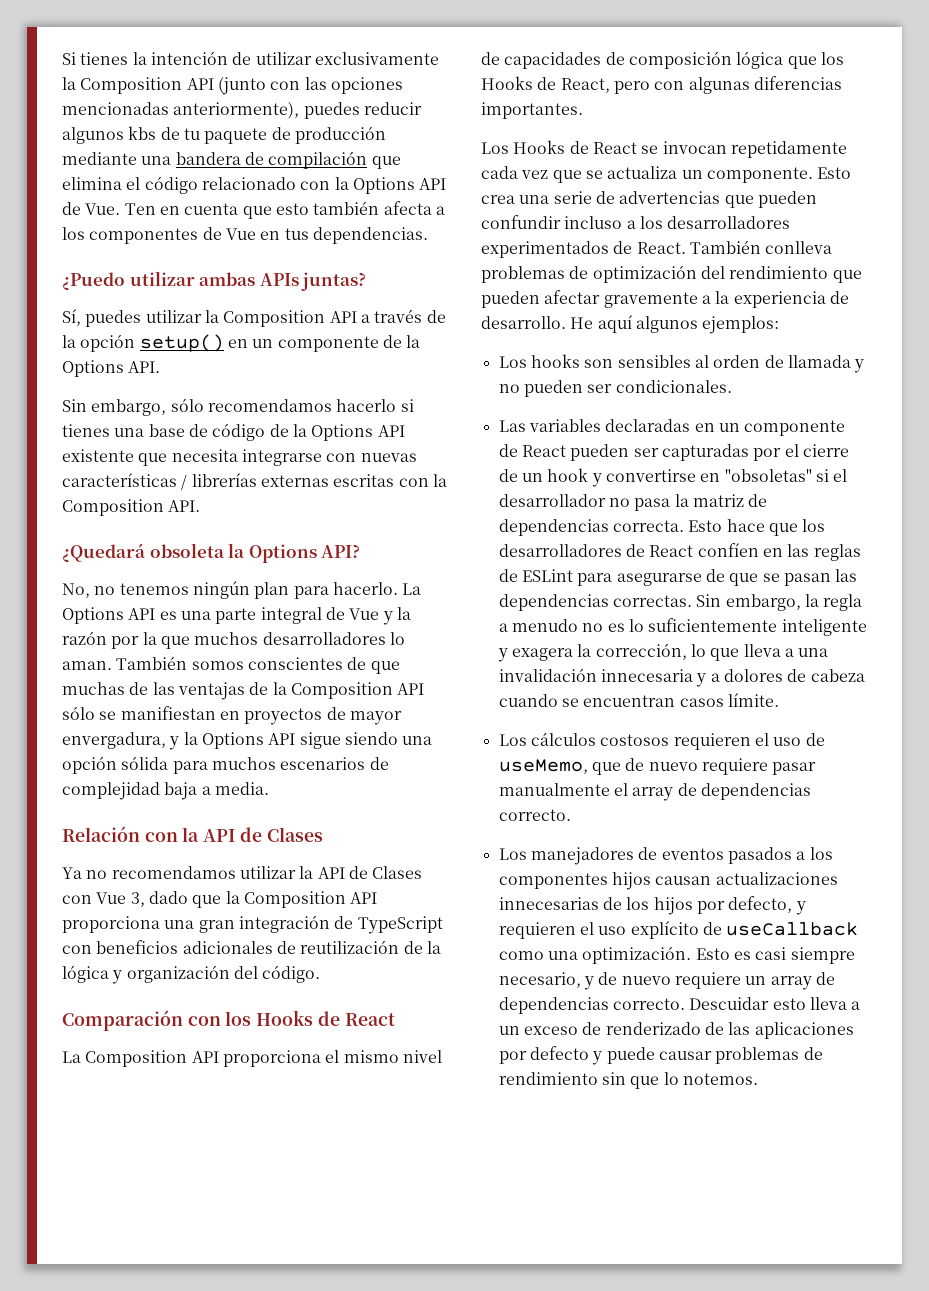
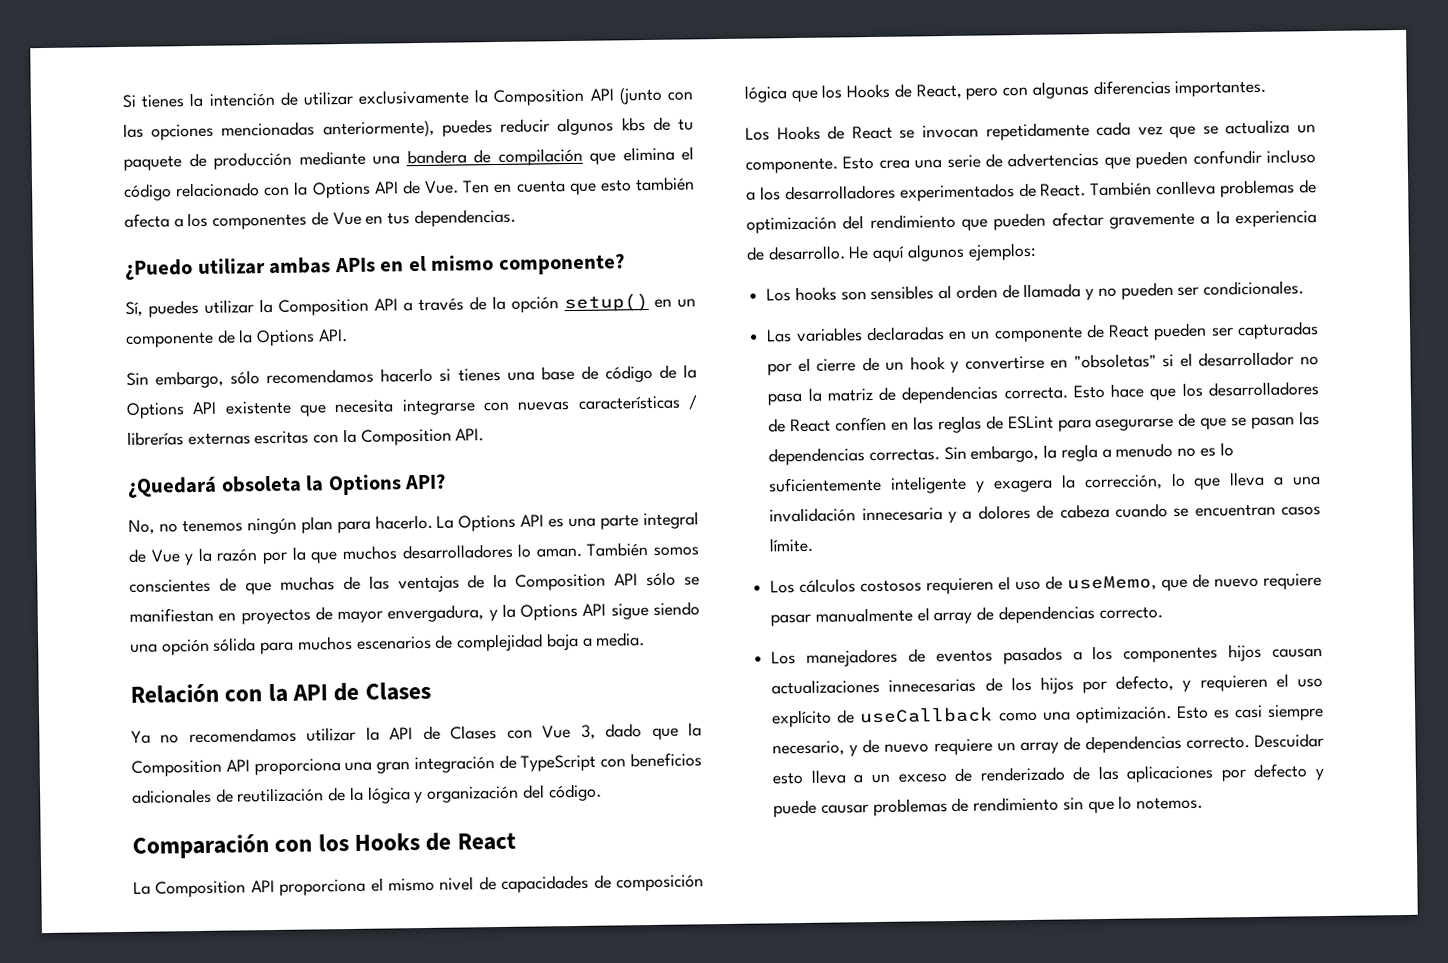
- ¿Puedo utilizar ambas APIs juntas?
+ ¿Puedo utilizar ambas APIs en el mismo componente?

